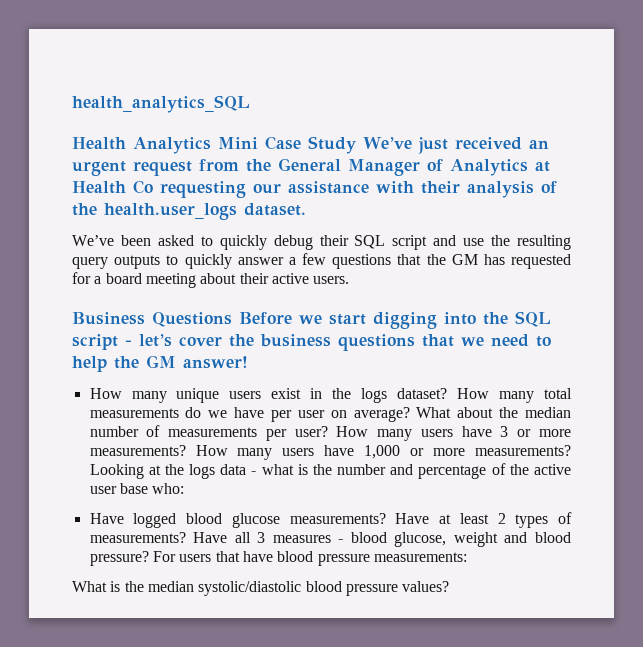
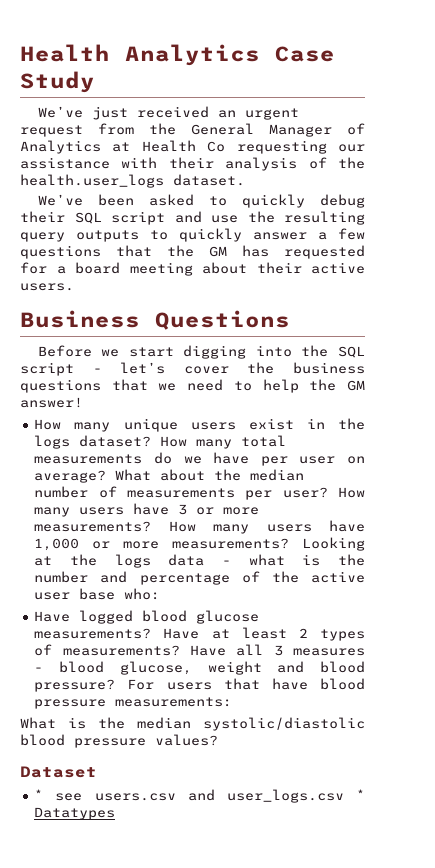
- health_analytics_SQL
- Health Analytics Mini Case Study We’ve just received an urgent request from the General Manager of Analytics at Health Co requesting our assistance with their analysis of the health.user_logs dataset.
+ Health Analytics Case Study
+ We’ve just received an urgent request from the General Manager of Analytics at Health Co requesting our assistance with their analysis of the health.user_logs dataset.
- Business Questions Before we start digging into the SQL script - let’s cover the business questions that we need to help the GM answer!
+ Business Questions
+ Before we start digging into the SQL script - let’s cover the business questions that we need to help the GM answer!
+ Dataset
+ * see users.csv and user_logs.csv * Datatypes

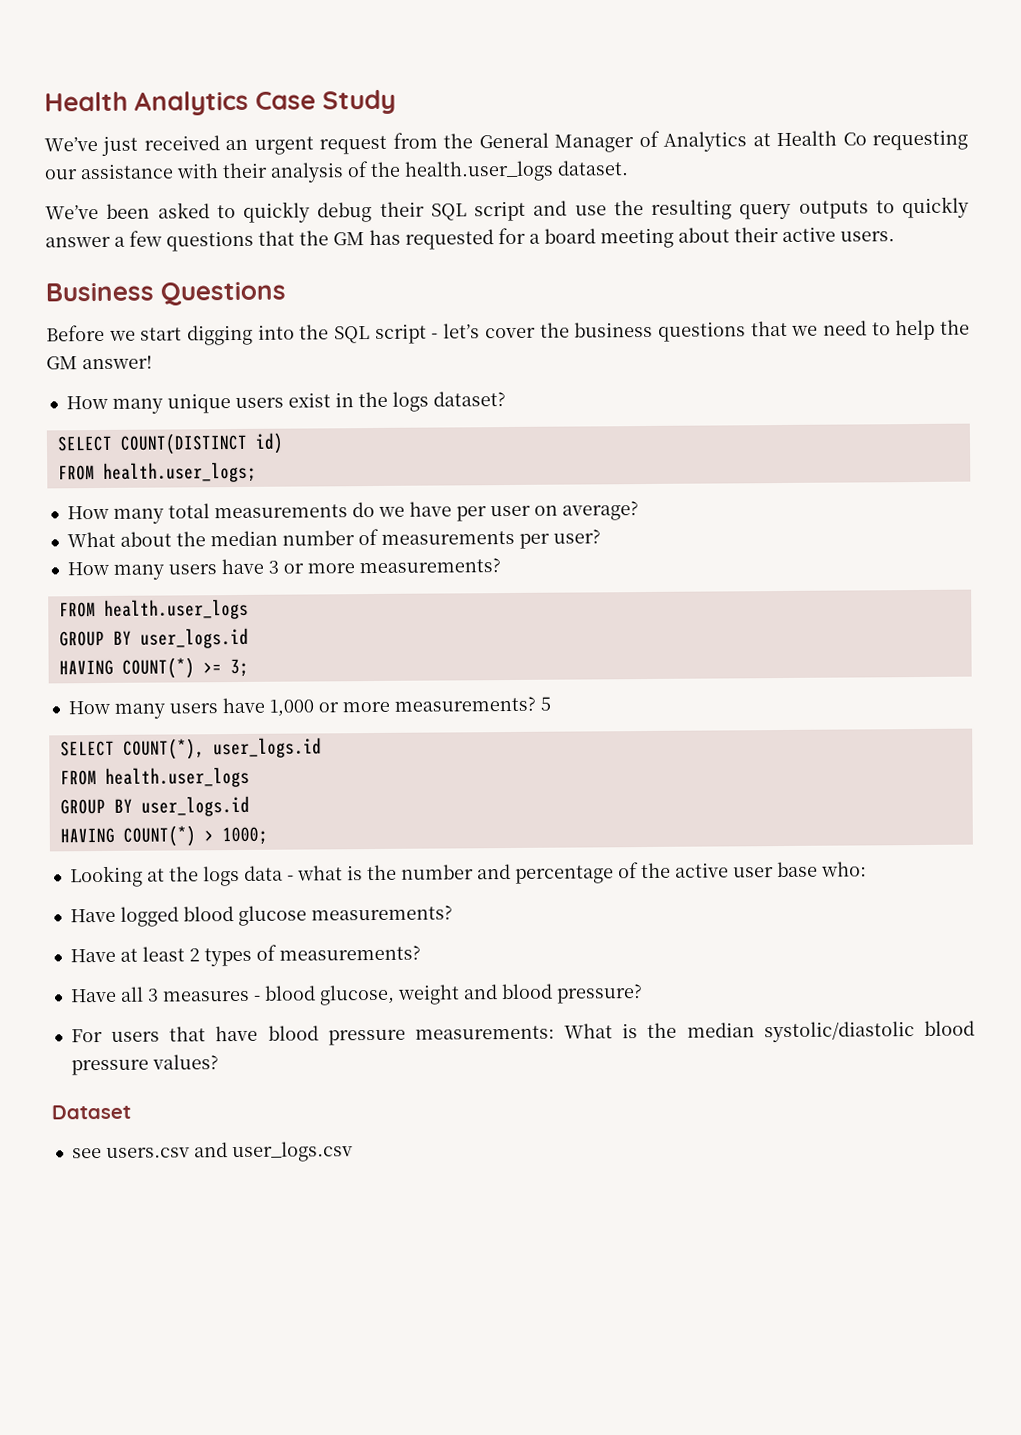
- How many unique users exist in the logs dataset? How many total measurements do we have per user on average? What about the median number of measurements per user? How many users have 3 or more measurements? How many users have 1,000 or more measurements? Looking at the logs data - what is the number and percentage of the active user base who:
+ How many unique users exist in the logs dataset?
+ SELECT COUNT(DISTINCT id)
+ FROM health.user_logs;
+ How many total measurements do we have per user on average?
+ What about the median number of measurements per user?
+ How many users have 3 or more measurements?
+ FROM health.user_logs
+ GROUP BY user_logs.id
+ HAVING COUNT(*) >= 3;
+ How many users have 1,000 or more measurements? 5
+ SELECT COUNT(*), user_logs.id
+ FROM health.user_logs
+ GROUP BY user_logs.id
+ HAVING COUNT(*) > 1000;
+ Looking at the logs data - what is the number and percentage of the active user base who:
- Have logged blood glucose measurements? Have at least 2 types of measurements? Have all 3 measures - blood glucose, weight and blood pressure? For users that have blood pressure measurements:
- What is the median systolic/diastolic blood pressure values?
+ Have logged blood glucose measurements?
+ Have at least 2 types of measurements?
+ Have all 3 measures - blood glucose, weight and blood pressure?
+ For users that have blood pressure measurements: What is the median systolic/diastolic blood pressure values?
- * see users.csv and user_logs.csv * Datatypes
+ see users.csv and user_logs.csv

